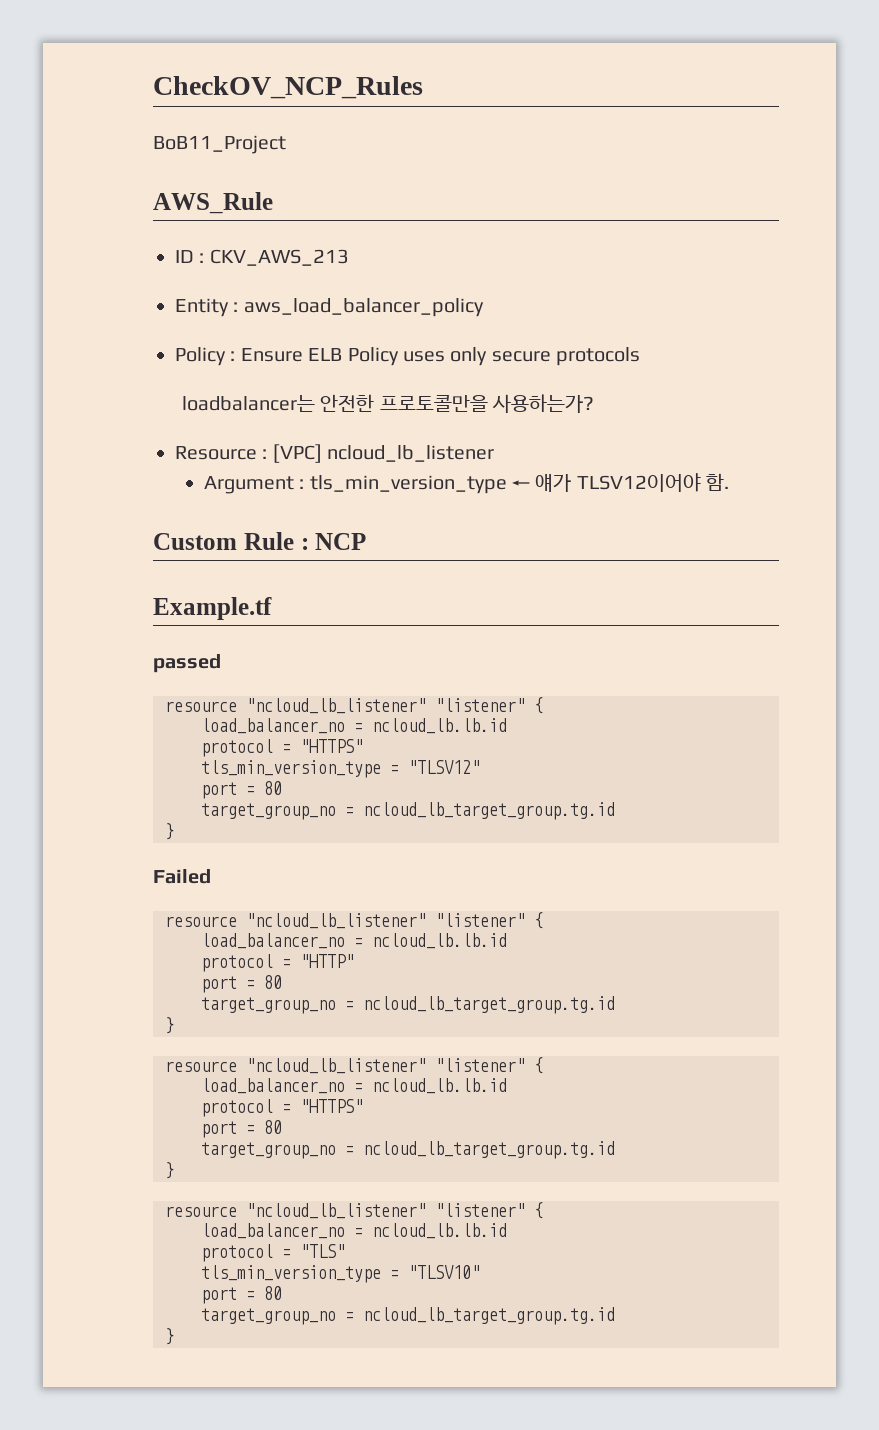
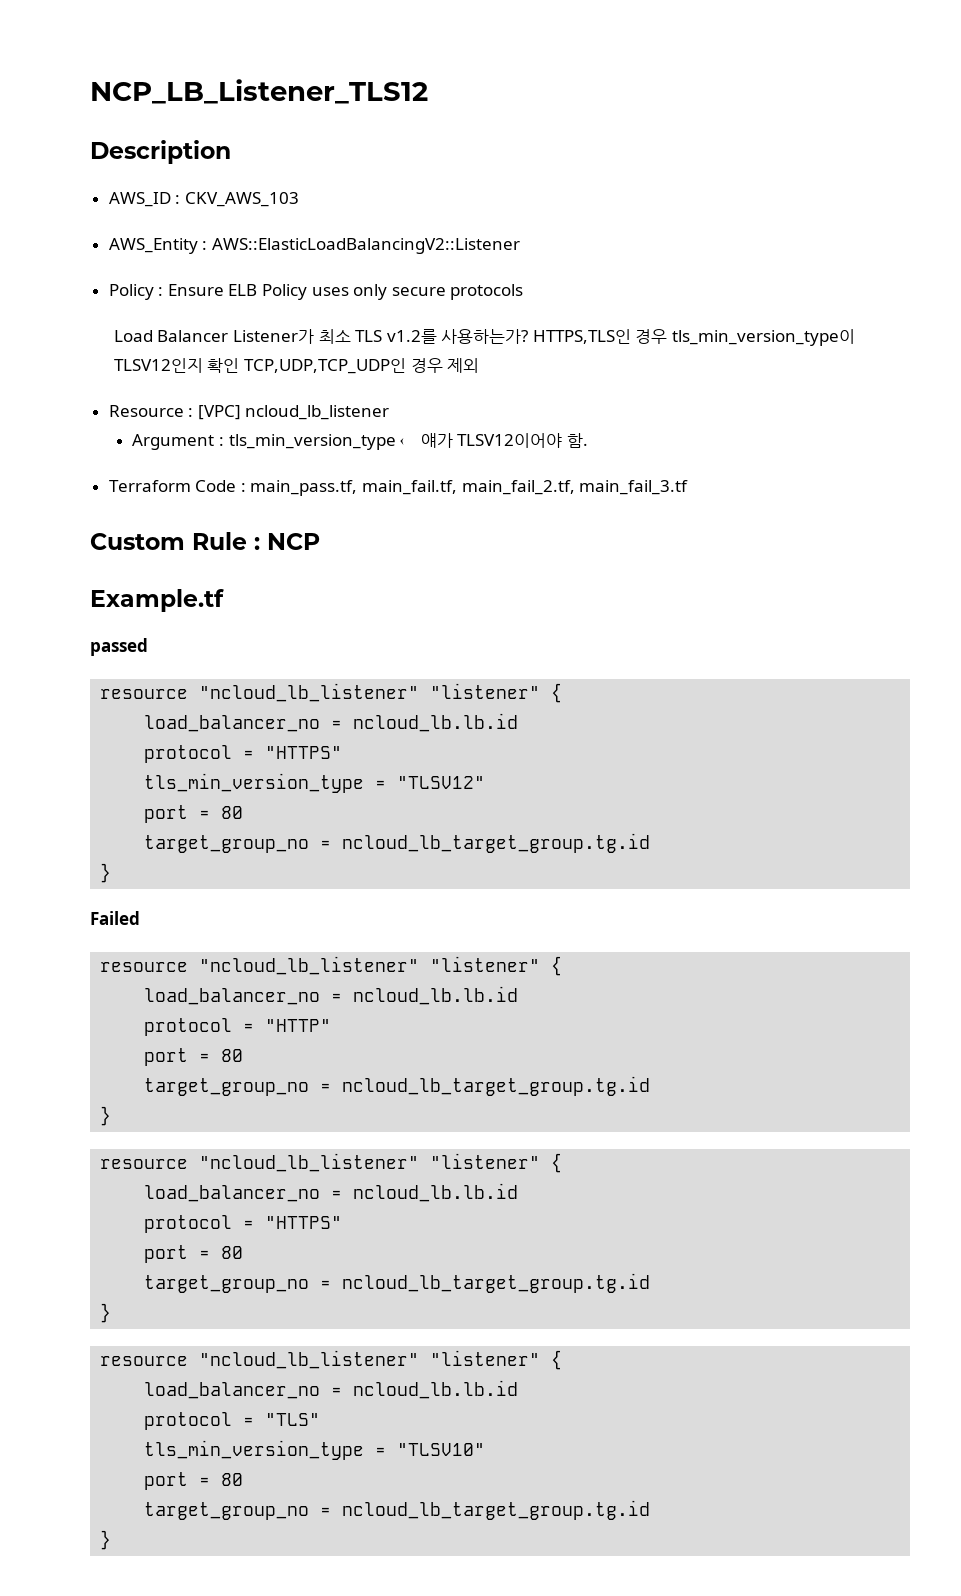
- CheckOV_NCP_Rules
- BoB11_Project
- AWS_Rule
- ID : CKV_AWS_213
- Entity : aws_load_balancer_policy
+ NCP_LB_Listener_TLS12
+ Description
+ AWS_ID : CKV_AWS_103
+ AWS_Entity : AWS::ElasticLoadBalancingV2::Listener
- loadbalancer는 안전한 프로토콜만을 사용하는가?
+ Load Balancer Listener가 최소 TLS v1.2를 사용하는가? HTTPS,TLS인 경우 tls_min_version_type이 TLSV12인지 확인 TCP,UDP,TCP_UDP인 경우 제외
+ Terraform Code : main_pass.tf, main_fail.tf, main_fail_2.tf, main_fail_3.tf

